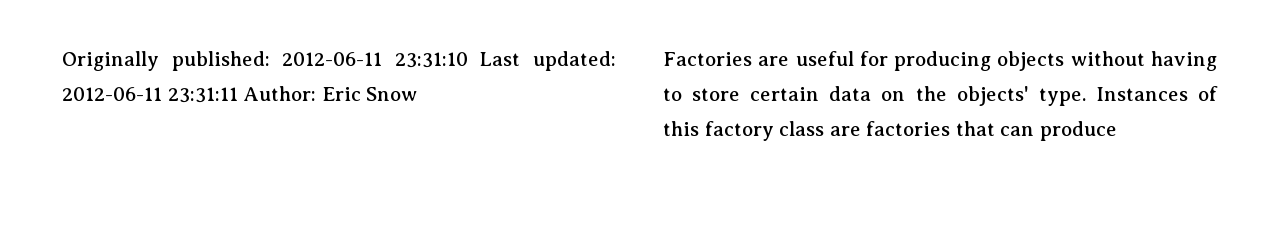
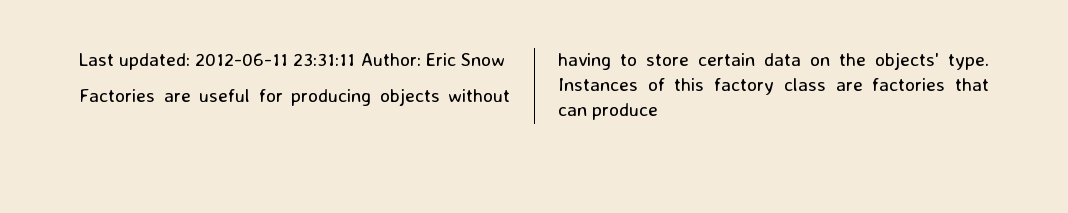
- Originally published: 2012-06-11 23:31:10 Last updated: 2012-06-11 23:31:11 Author: Eric Snow
+ Last updated: 2012-06-11 23:31:11 Author: Eric Snow

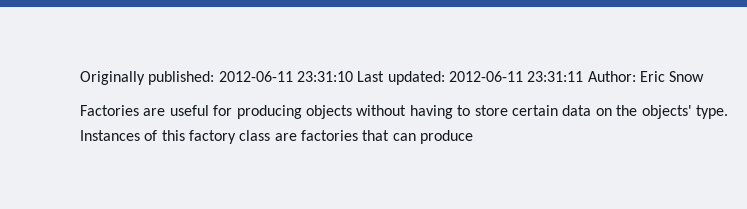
- Last updated: 2012-06-11 23:31:11 Author: Eric Snow
+ Originally published: 2012-06-11 23:31:10 Last updated: 2012-06-11 23:31:11 Author: Eric Snow

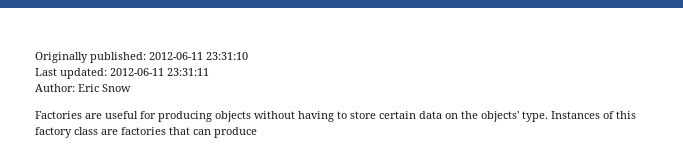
- Originally published: 2012-06-11 23:31:10 Last updated: 2012-06-11 23:31:11 Author: Eric Snow
+ Originally published: 2012-06-11 23:31:10
+ Last updated: 2012-06-11 23:31:11
+ Author: Eric Snow

